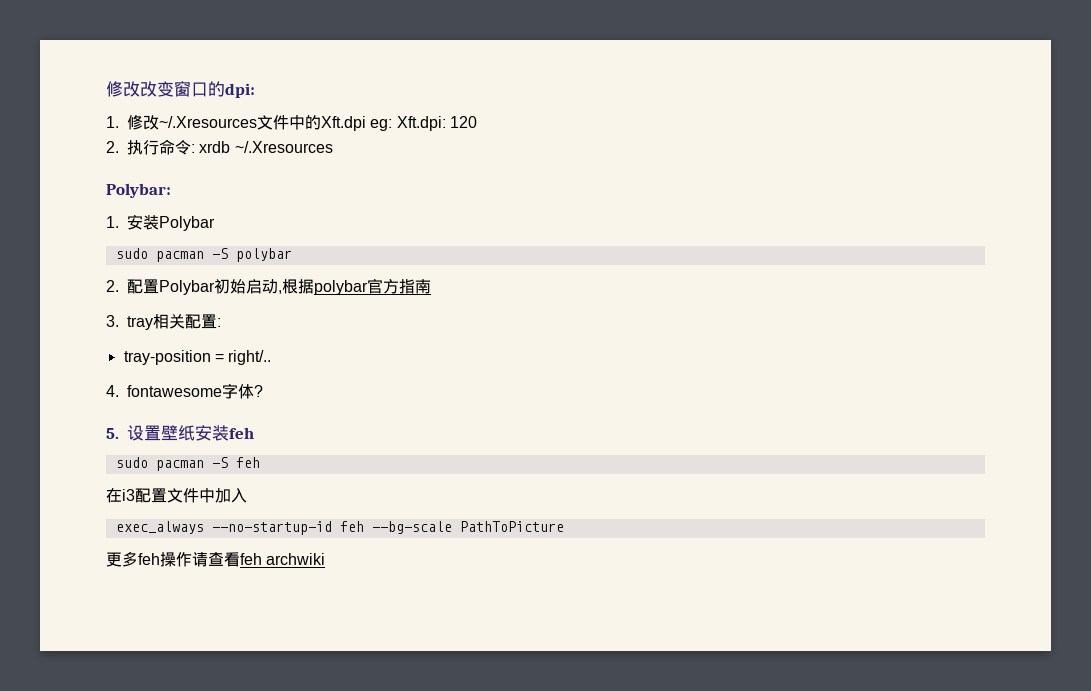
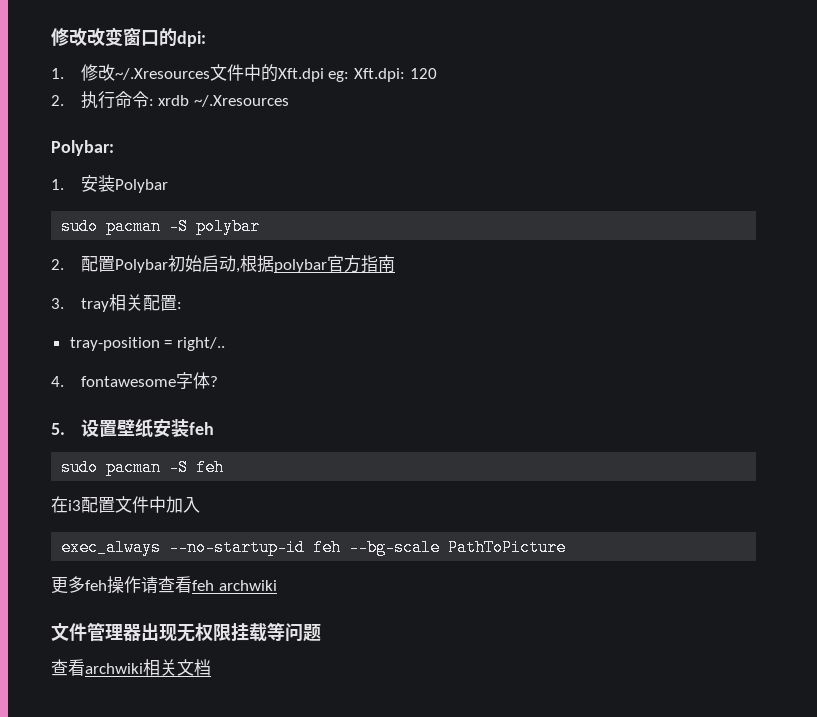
+ 文件管理器出现无权限挂载等问题
+ 查看archwiki相关文档

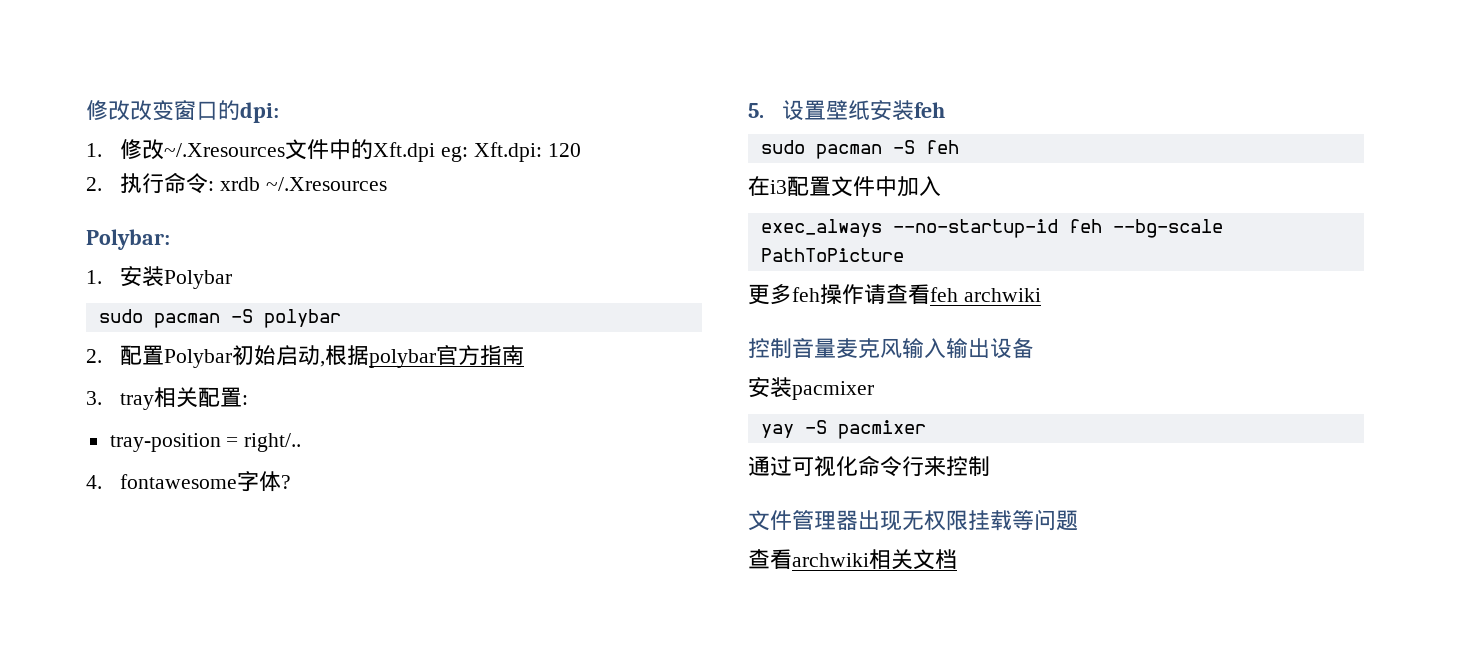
+ 控制音量麦克风输入输出设备
+ 安装pacmixer
+ yay -S pacmixer
+ 通过可视化命令行来控制

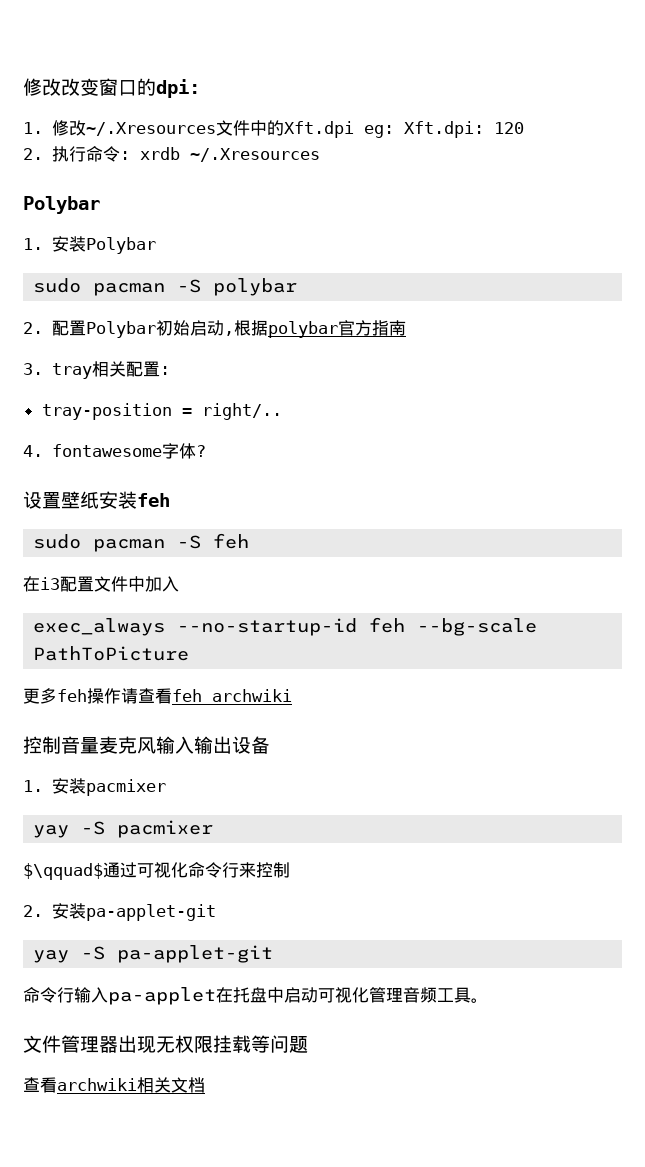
  2.执行命令: xrdb ~/.Xresources
- Polybar:
+ Polybar
- 5.设置壁纸安装feh
+ 设置壁纸安装feh
- 安装pacmixer
+ 1.安装pacmixer
- 通过可视化命令行来控制
+ $\qquad$通过可视化命令行来控制
+ 2.安装pa-applet-git
+ yay -S pa-applet-git
+ 命令行输入pa-applet在托盘中启动可视化管理音频工具。

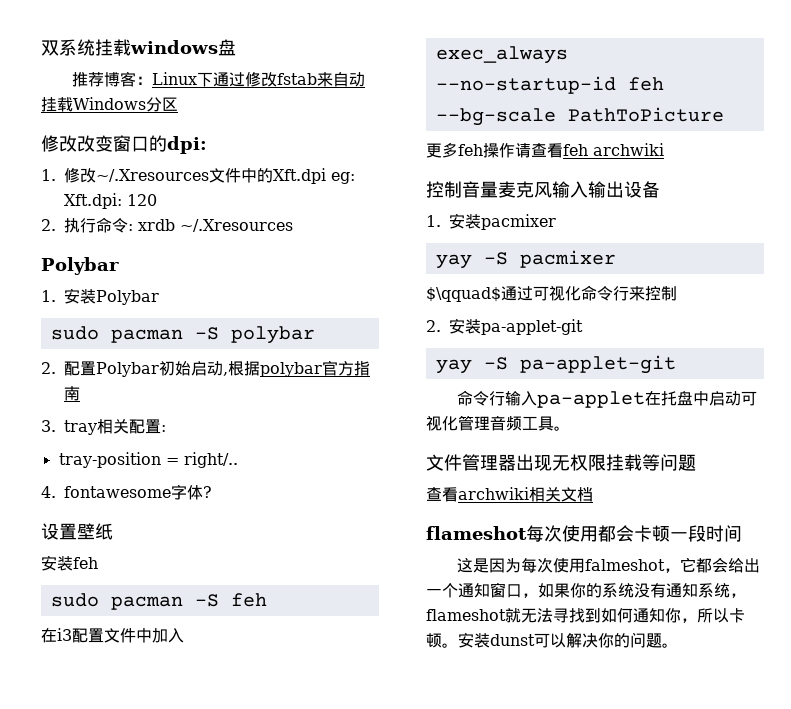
+ 双系统挂载windows盘
+ 推荐博客：Linux下通过修改fstab来自动挂载Windows分区
- 设置壁纸安装feh
+ 设置壁纸
+ 安装feh
+ flameshot每次使用都会卡顿一段时间
+ 这是因为每次使用falmeshot，它都会给出一个通知窗口，如果你的系统没有通知系统，flameshot就无法寻找到如何通知你，所以卡顿。安装dunst可以解决你的问题。

